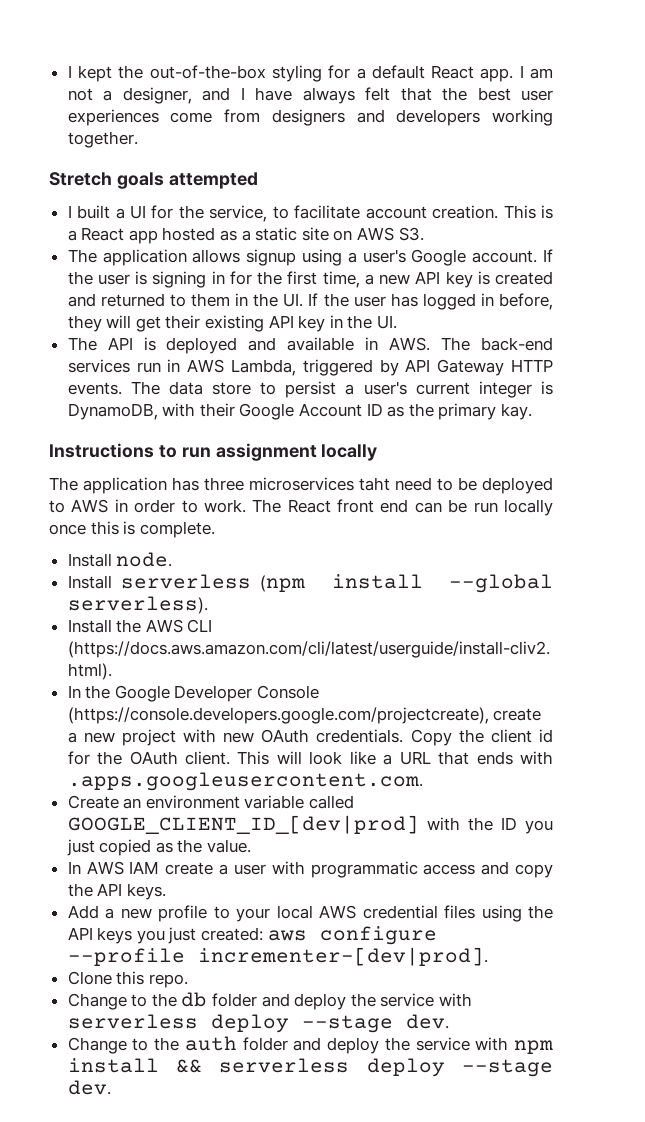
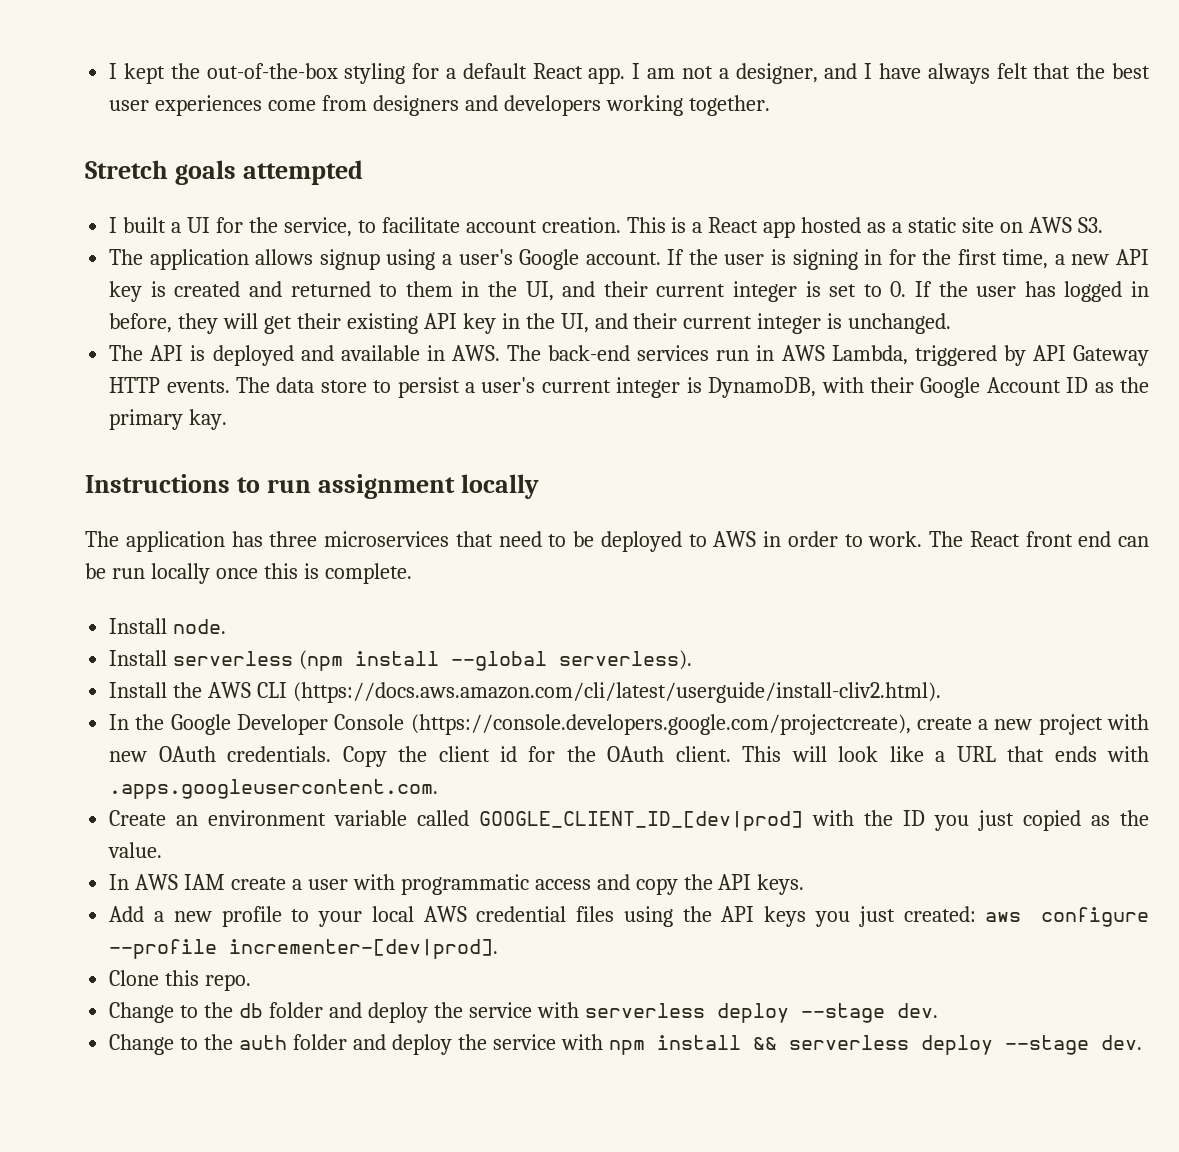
- If the user is signing in for the first time, a new API key is created and returned to them in the UI. If the user has logged in before, they will get their existing API key in the UI.
+ If the user is signing in for the first time, a new API key is created and returned to them in the UI, and their current integer is set to 0. If the user has logged in before, they will get their existing API key in the UI, and their current integer is unchanged.
- The application has three microservices taht need to be deployed to AWS in order to work.
+ The application has three microservices that need to be deployed to AWS in order to work.

